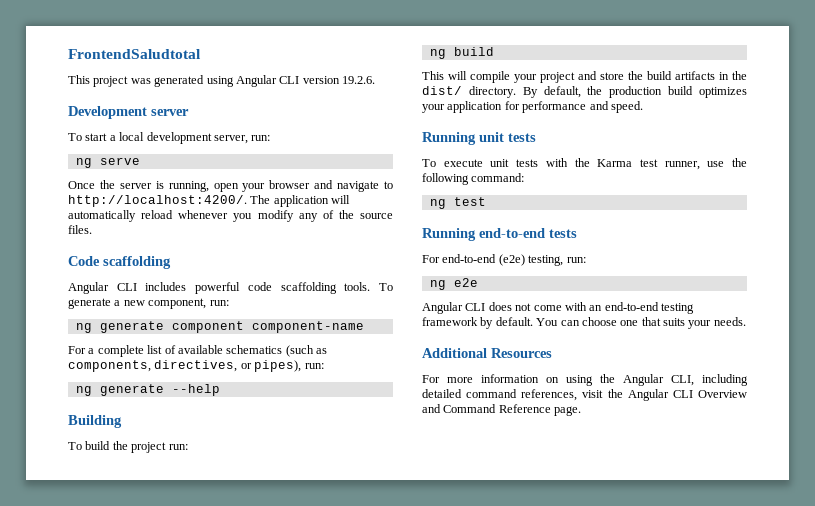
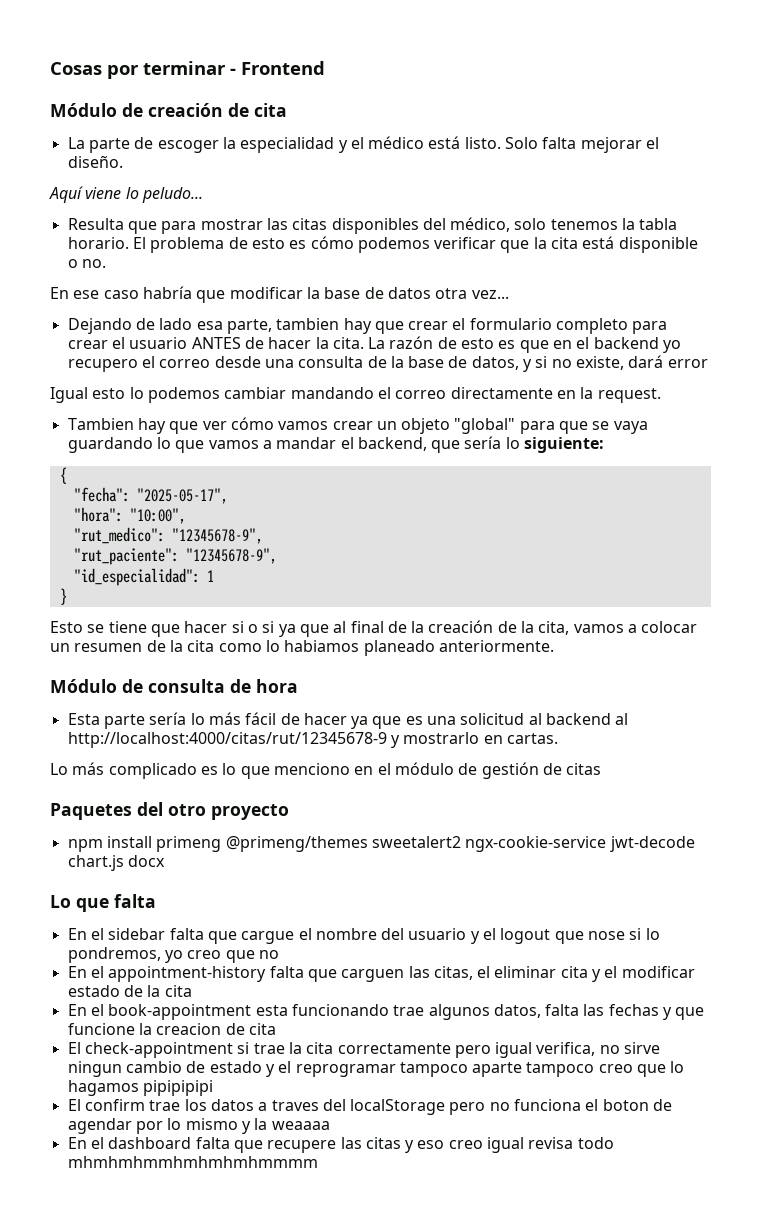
- FrontendSaludtotal
- This project was generated using Angular CLI version 19.2.6.
- Development server
- To start a local development server, run:
- ng serve
- Once the server is running, open your browser and navigate to http://localhost:4200/. The application will automatically reload whenever you modify any of the source files.
- Code scaffolding
- Angular CLI includes powerful code scaffolding tools. To generate a new component, run:
- ng generate component component-name
- For a complete list of available schematics (such as components, directives, or pipes), run:
- ng generate --help
- Building
- To build the project run:
- ng build
- This will compile your project and store the build artifacts in the dist/ directory. By default, the production build optimizes your application for performance and speed.
- Running unit tests
- To execute unit tests with the Karma test runner, use the following command:
- ng test
- Running end-to-end tests
- For end-to-end (e2e) testing, run:
- ng e2e
- Angular CLI does not come with an end-to-end testing framework by default. You can choose one that suits your needs.
- Additional Resources
- For more information on using the Angular CLI, including detailed command references, visit the Angular CLI Overview and Command Reference page.
+ Cosas por terminar - Frontend
+ Módulo de creación de cita
+ La parte de escoger la especialidad y el médico está listo. Solo falta mejorar el diseño.
+ Aquí viene lo peludo...
+ Resulta que para mostrar las citas disponibles del médico, solo tenemos la tabla horario. El problema de esto es cómo podemos verificar que la cita está disponible o no.
+ En ese caso habría que modificar la base de datos otra vez...
+ Dejando de lado esa parte, tambien hay que crear el formulario completo para crear el usuario ANTES de hacer la cita. La razón de esto es que en el backend yo recupero el correo desde una consulta de la base de datos, y si no existe, dará error
+ Igual esto lo podemos cambiar mandando el correo directamente en la request.
+ Tambien hay que ver cómo vamos crear un objeto "global" para que se vaya guardando lo que vamos a mandar el backend, que sería lo siguiente:
+ {
+ "fecha": "2025-05-17",
+ "hora": "10:00",
+ "rut_medico": "12345678-9",
+ "rut_paciente": "12345678-9",
+ "id_especialidad": 1
+ }
+ Esto se tiene que hacer si o si ya que al final de la creación de la cita, vamos a colocar un resumen de la cita como lo habiamos planeado anteriormente.
+ Módulo de consulta de hora
+ Esta parte sería lo más fácil de hacer ya que es una solicitud al backend al http://localhost:4000/citas/rut/12345678-9 y mostrarlo en cartas.
+ Lo más complicado es lo que menciono en el módulo de gestión de citas
+ Paquetes del otro proyecto
+ npm install primeng @primeng/themes sweetalert2 ngx-cookie-service jwt-decode chart.js docx
+ Lo que falta
+ En el sidebar falta que cargue el nombre del usuario y el logout que nose si lo pondremos, yo creo que no
+ En el appointment-history falta que carguen las citas, el eliminar cita y el modificar estado de la cita
+ En el book-appointment esta funcionando trae algunos datos, falta las fechas y que funcione la creacion de cita
+ El check-appointment si trae la cita correctamente pero igual verifica, no sirve ningun cambio de estado y el reprogramar tampoco aparte tampoco creo que lo hagamos pipipipipi
+ El confirm trae los datos a traves del localStorage pero no funciona el boton de agendar por lo mismo y la weaaaa
+ En el dashboard falta que recupere las citas y eso creo igual revisa todo mhmhmhmmhmhmhmhmmmm

